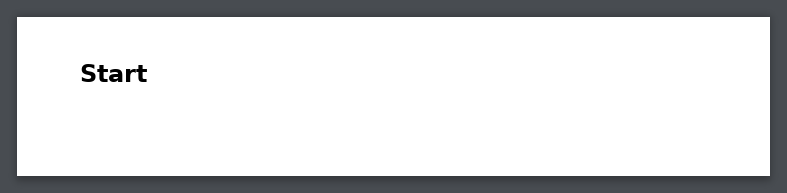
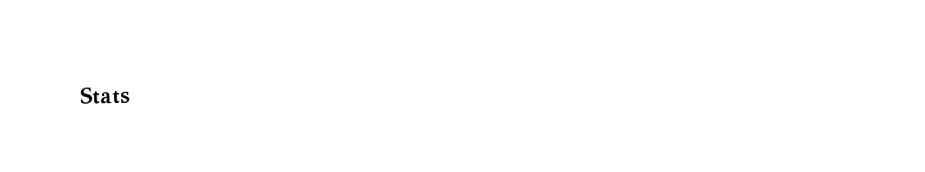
- Start
+ Stats

